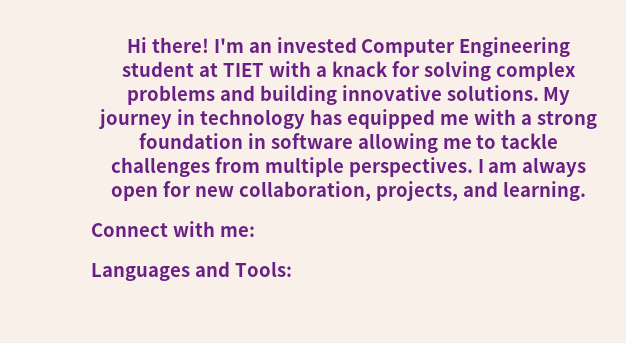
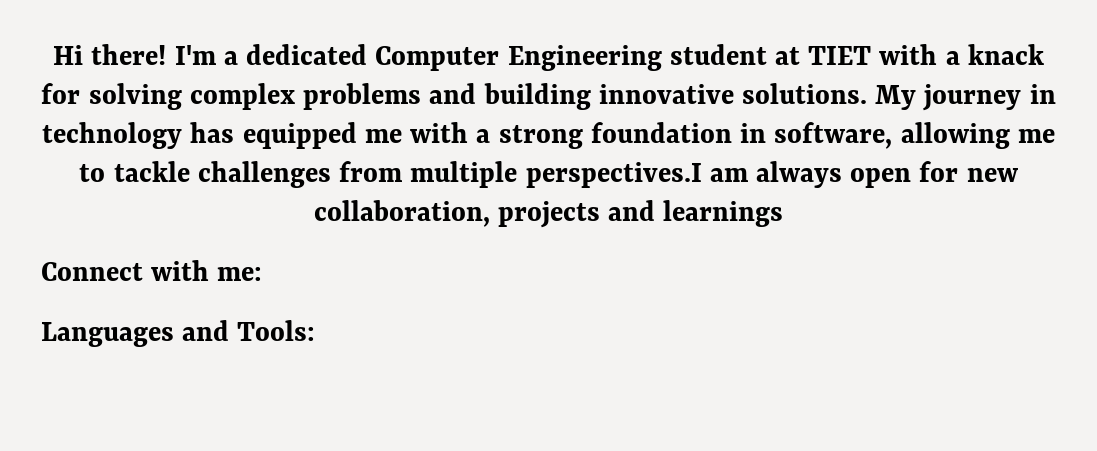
- I'm an invested Computer Engineering student at TIET with a knack for solving complex problems and building innovative solutions.
+ I'm a dedicated Computer Engineering student at TIET with a knack for solving complex problems and building innovative solutions.
- My journey in technology has equipped me with a strong foundation in software allowing me to tackle challenges from multiple perspectives. I am always open for new collaboration, projects, and learning.
+ My journey in technology has equipped me with a strong foundation in software, allowing me to tackle challenges from multiple perspectives.I am always open for new collaboration, projects and learnings

